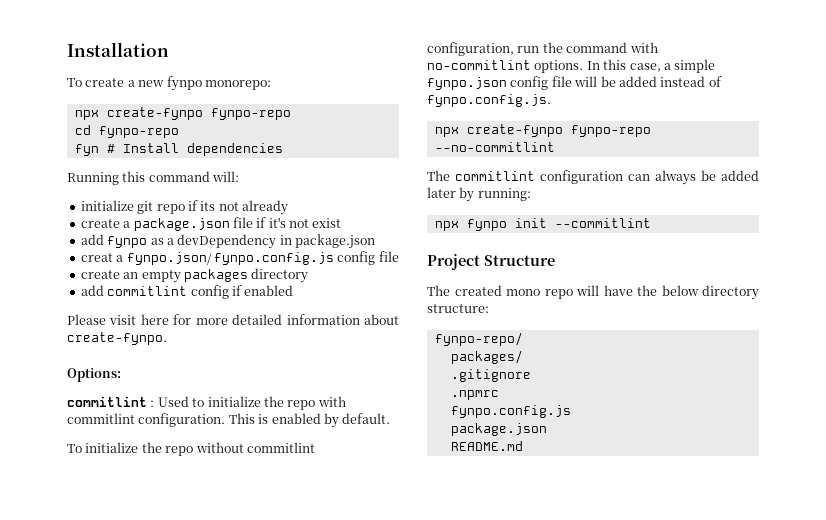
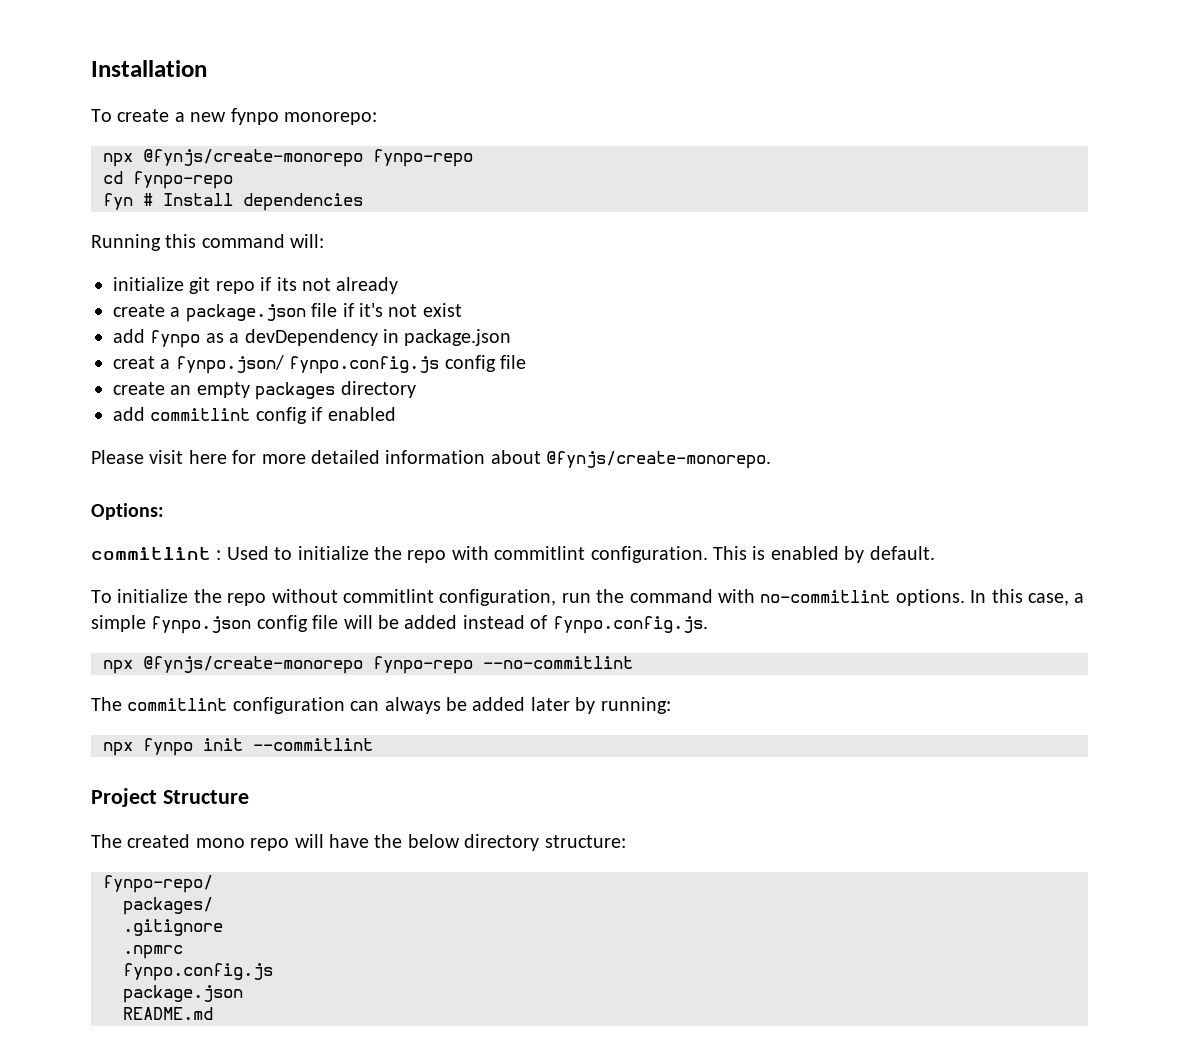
  To create a new fynpo monorepo:
- npx create-fynpo fynpo-repo
+ npx @fynjs/create-monorepo fynpo-repo
- Please visit here for more detailed information about create-fynpo.
+ Please visit here for more detailed information about @fynjs/create-monorepo.
- npx create-fynpo fynpo-repo --no-commitlint
+ npx @fynjs/create-monorepo fynpo-repo --no-commitlint

